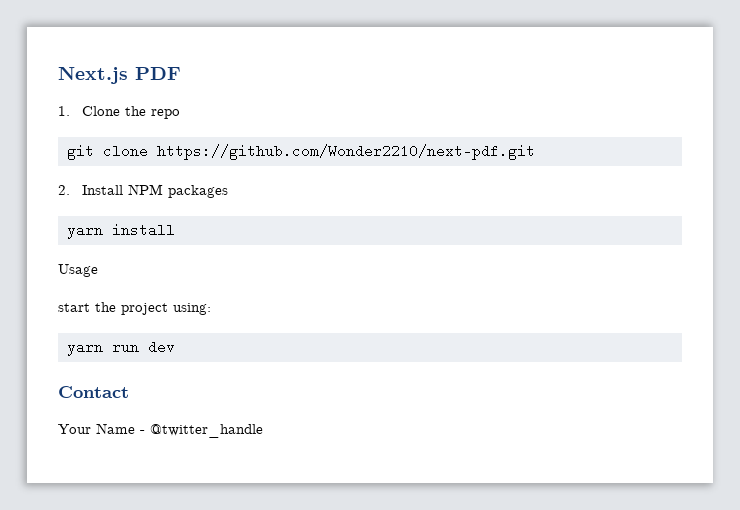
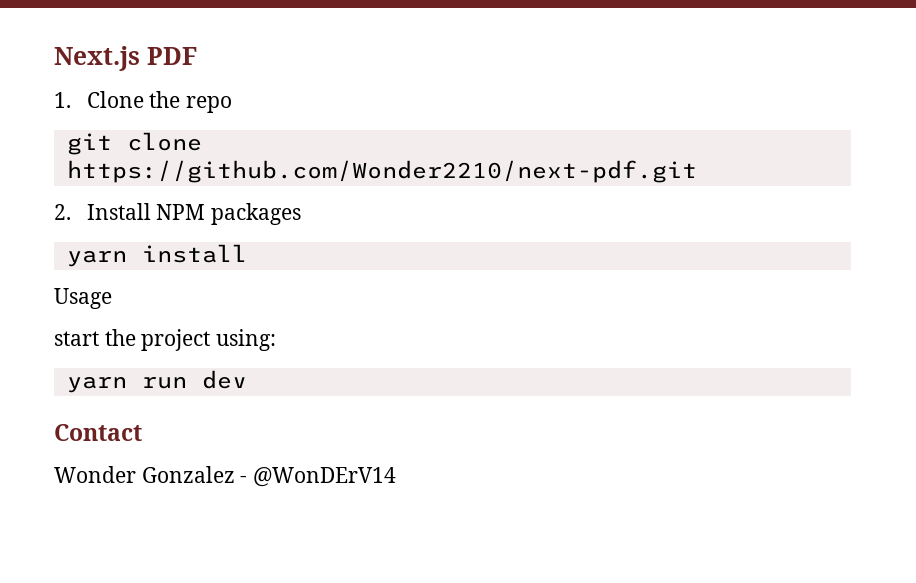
- Your Name - @twitter_handle
+ Wonder Gonzalez - @WonDErV14

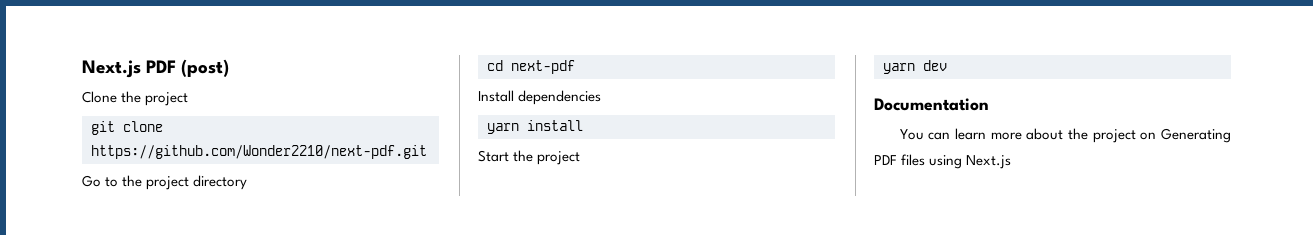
- Next.js PDF
- 1. Clone the repo
+ Next.js PDF (post)
+ Clone the project
- 2. Install NPM packages
+ Go to the project directory
+ cd next-pdf
+ Install dependencies
- Usage
- start the project using:
- yarn run dev
+ Start the project
+ yarn dev
- Contact
- Wonder Gonzalez - @WonDErV14
+ Documentation
+ You can learn more about the project on Generating PDF files using Next.js

